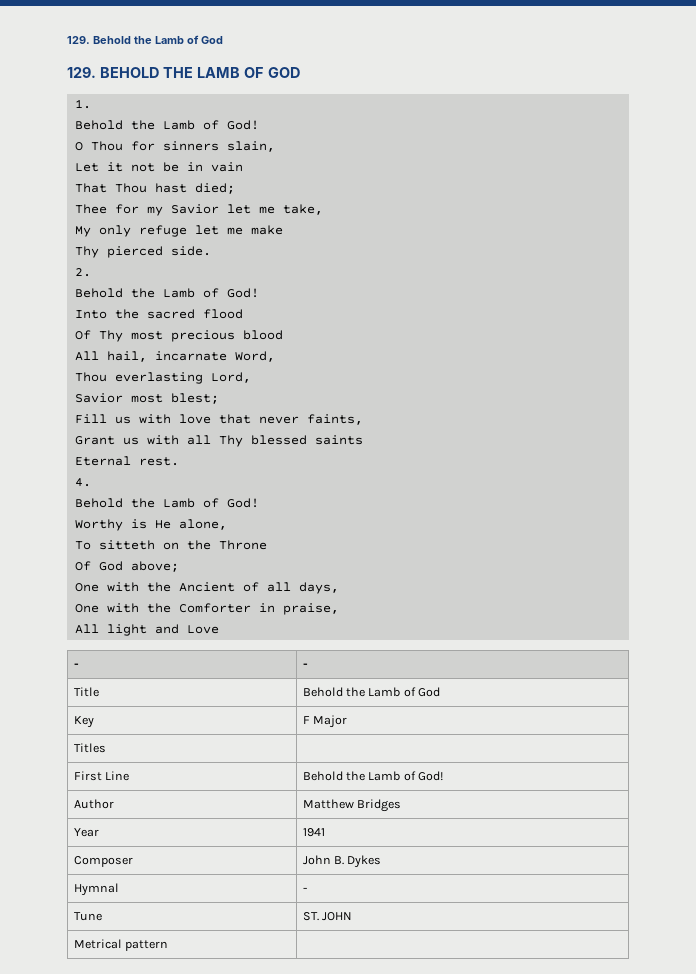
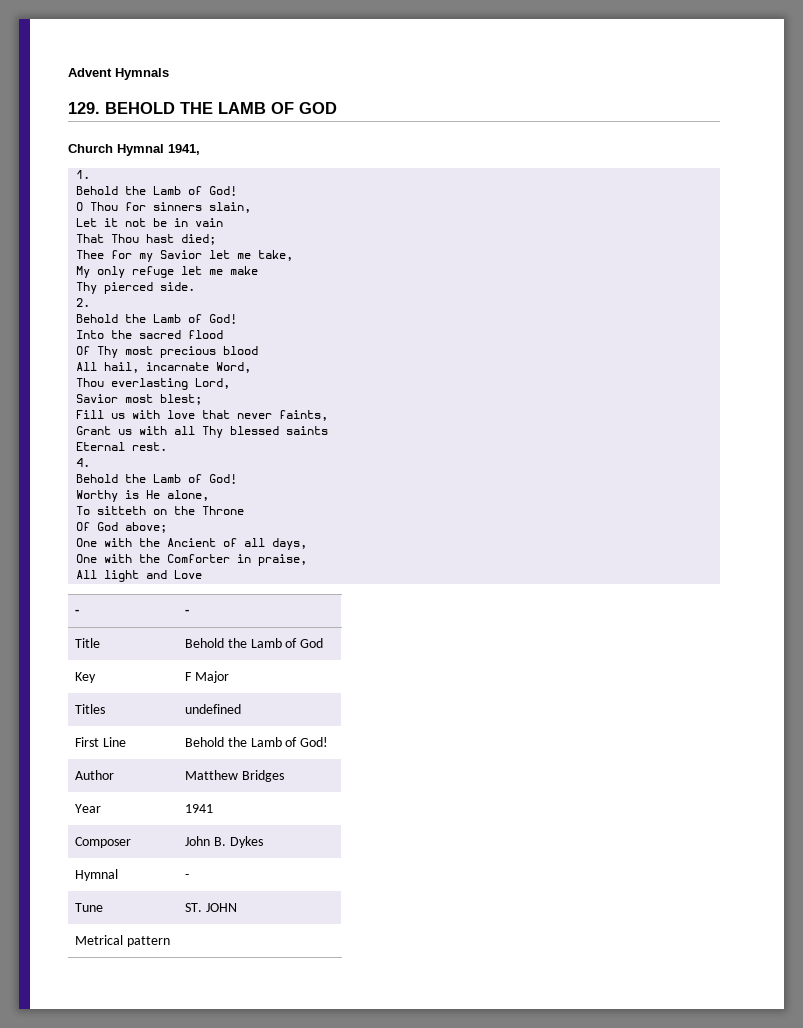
- 129. Behold the Lamb of God
+ Advent Hymnals
+ Church Hymnal 1941,
- Titles |
+ Titles | undefined

